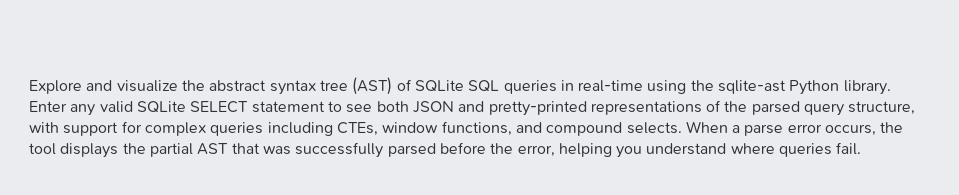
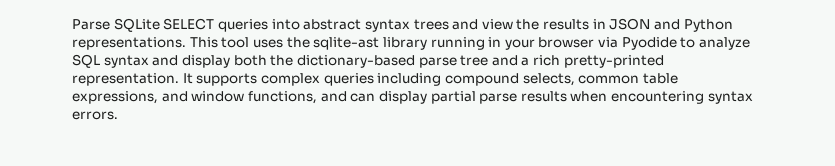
- Explore and visualize the abstract syntax tree (AST) of SQLite SQL queries in real-time using the sqlite-ast Python library. Enter any valid SQLite SELECT statement to see both JSON and pretty-printed representations of the parsed query structure, with support for complex queries including CTEs, window functions, and compound selects. When a parse error occurs, the tool displays the partial AST that was successfully parsed before the error, helping you understand where queries fail.
+ Parse SQLite SELECT queries into abstract syntax trees and view the results in JSON and Python representations. This tool uses the sqlite-ast library running in your browser via Pyodide to analyze SQL syntax and display both the dictionary-based parse tree and a rich pretty-printed representation. It supports complex queries including compound selects, common table expressions, and window functions, and can display partial parse results when encountering syntax errors.

